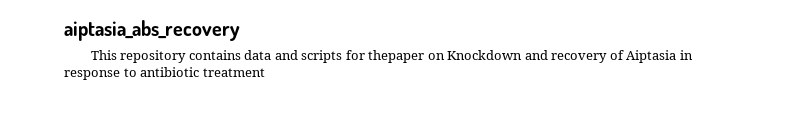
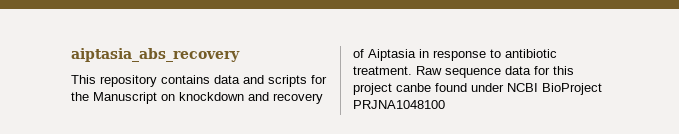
- This repository contains data and scripts for thepaper on Knockdown and recovery of Aiptasia in response to antibiotic treatment
+ This repository contains data and scripts for the Manuscript on knockdown and recovery of Aiptasia in response to antibiotic treatment. Raw sequence data for this project canbe found under NCBI BioProject PRJNA1048100

